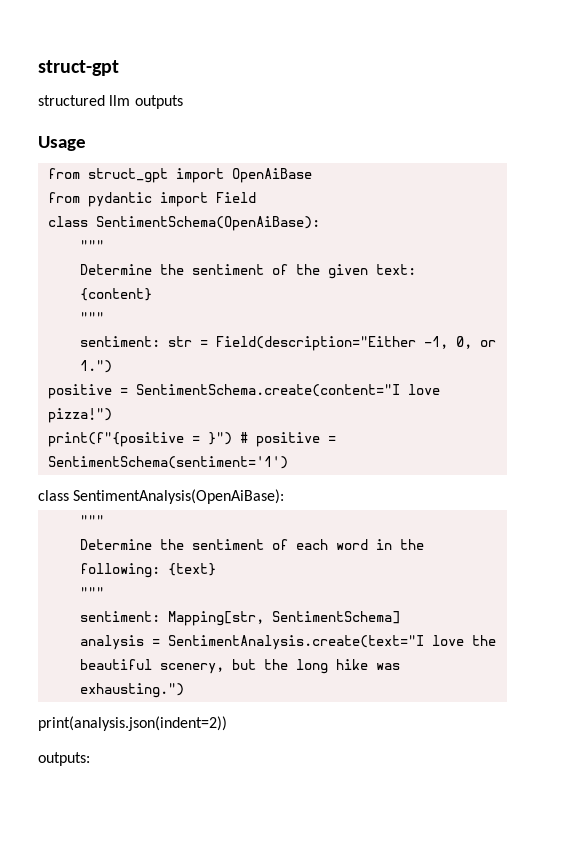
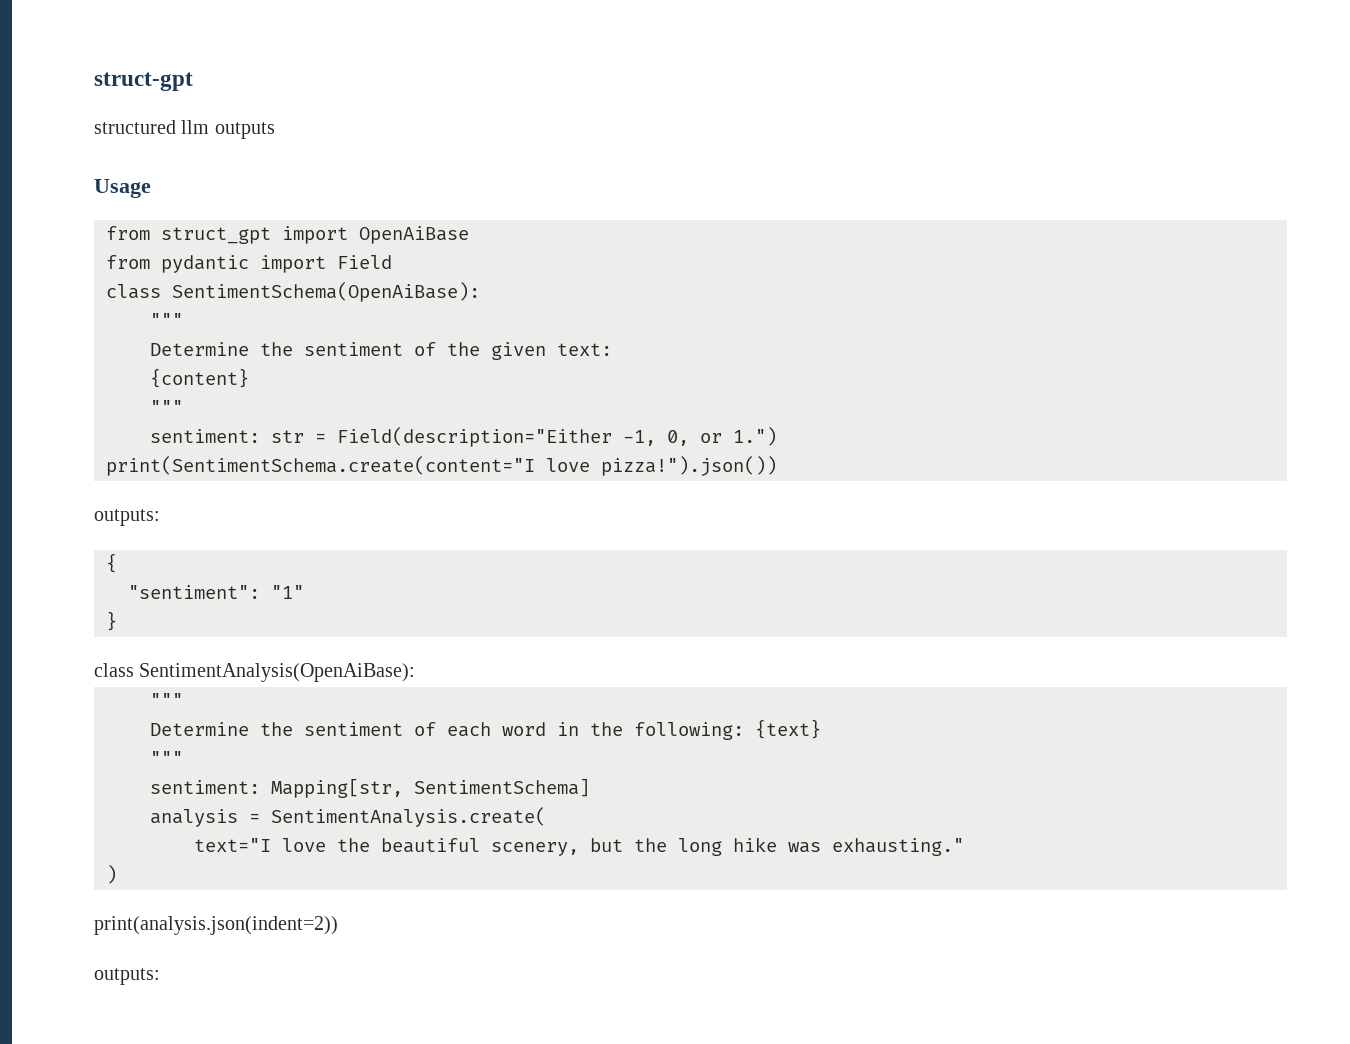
- positive = SentimentSchema.create(content="I love pizza!")
- print(f"{positive = }") # positive = SentimentSchema(sentiment='1')
+ print(SentimentSchema.create(content="I love pizza!").json())
+ outputs:
+ {
+ "sentiment": "1"
+ }
- analysis = SentimentAnalysis.create(text="I love the beautiful scenery, but the long hike was exhausting.")
+ analysis = SentimentAnalysis.create(
+ text="I love the beautiful scenery, but the long hike was exhausting."
+ )

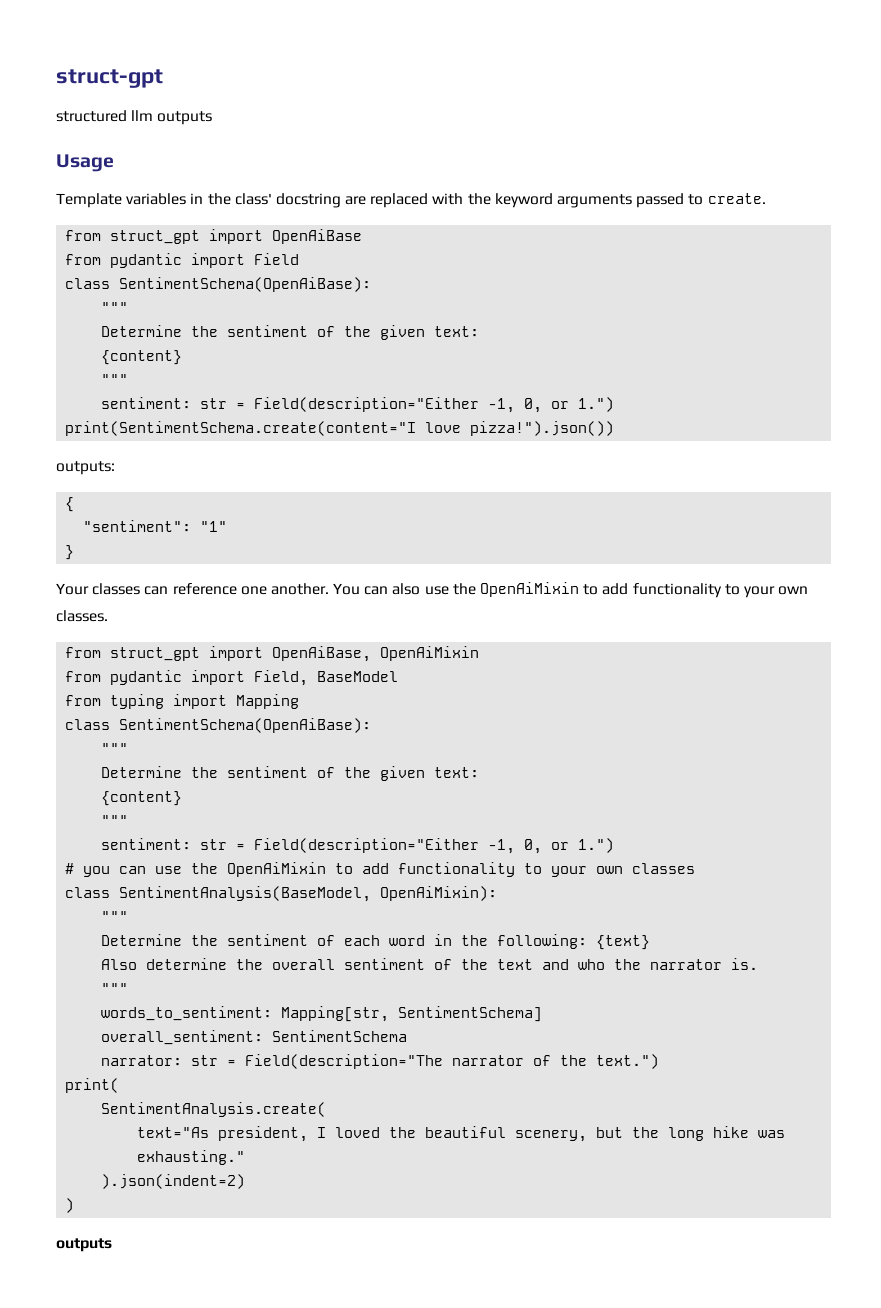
+ Template variables in the class' docstring are replaced with the keyword arguments passed to create.
- class SentimentAnalysis(OpenAiBase):
+ Your classes can reference one another. You can also use the OpenAiMixin to add functionality to your own classes.
+ from struct_gpt import OpenAiBase, OpenAiMixin
+ from pydantic import Field, BaseModel
+ from typing import Mapping
+ class SentimentSchema(OpenAiBase):
+ """
+ Determine the sentiment of the given text:
+ {content}
+ """
+ sentiment: str = Field(description="Either -1, 0, or 1.")
+ # you can use the OpenAiMixin to add functionality to your own classes
+ class SentimentAnalysis(BaseModel, OpenAiMixin):
  Determine the sentiment of each word in the following: {text}
+ Also determine the overall sentiment of the text and who the narrator is.
  """
- sentiment: Mapping[str, SentimentSchema]
+ words_to_sentiment: Mapping[str, SentimentSchema]
- analysis = SentimentAnalysis.create(
- text="I love the beautiful scenery, but the long hike was exhausting."
+ overall_sentiment: SentimentSchema
+ narrator: str = Field(description="The narrator of the text.")
+ print(
+ SentimentAnalysis.create(
+ text="As president, I loved the beautiful scenery, but the long hike was exhausting."
+ ).json(indent=2)
  )
- print(analysis.json(indent=2))
- outputs:
+ outputs

